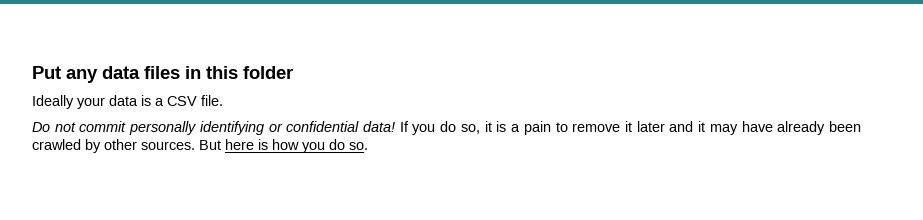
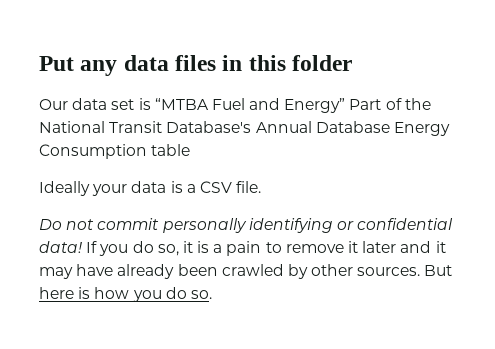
+ Our data set is “MTBA Fuel and Energy” Part of the National Transit Database's Annual Database Energy Consumption table

